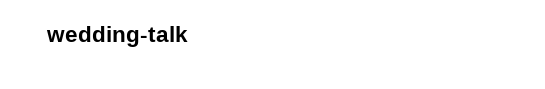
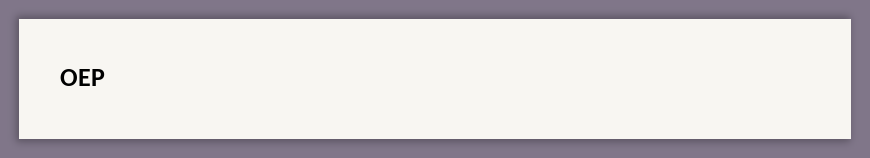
- wedding-talk
+ OEP

